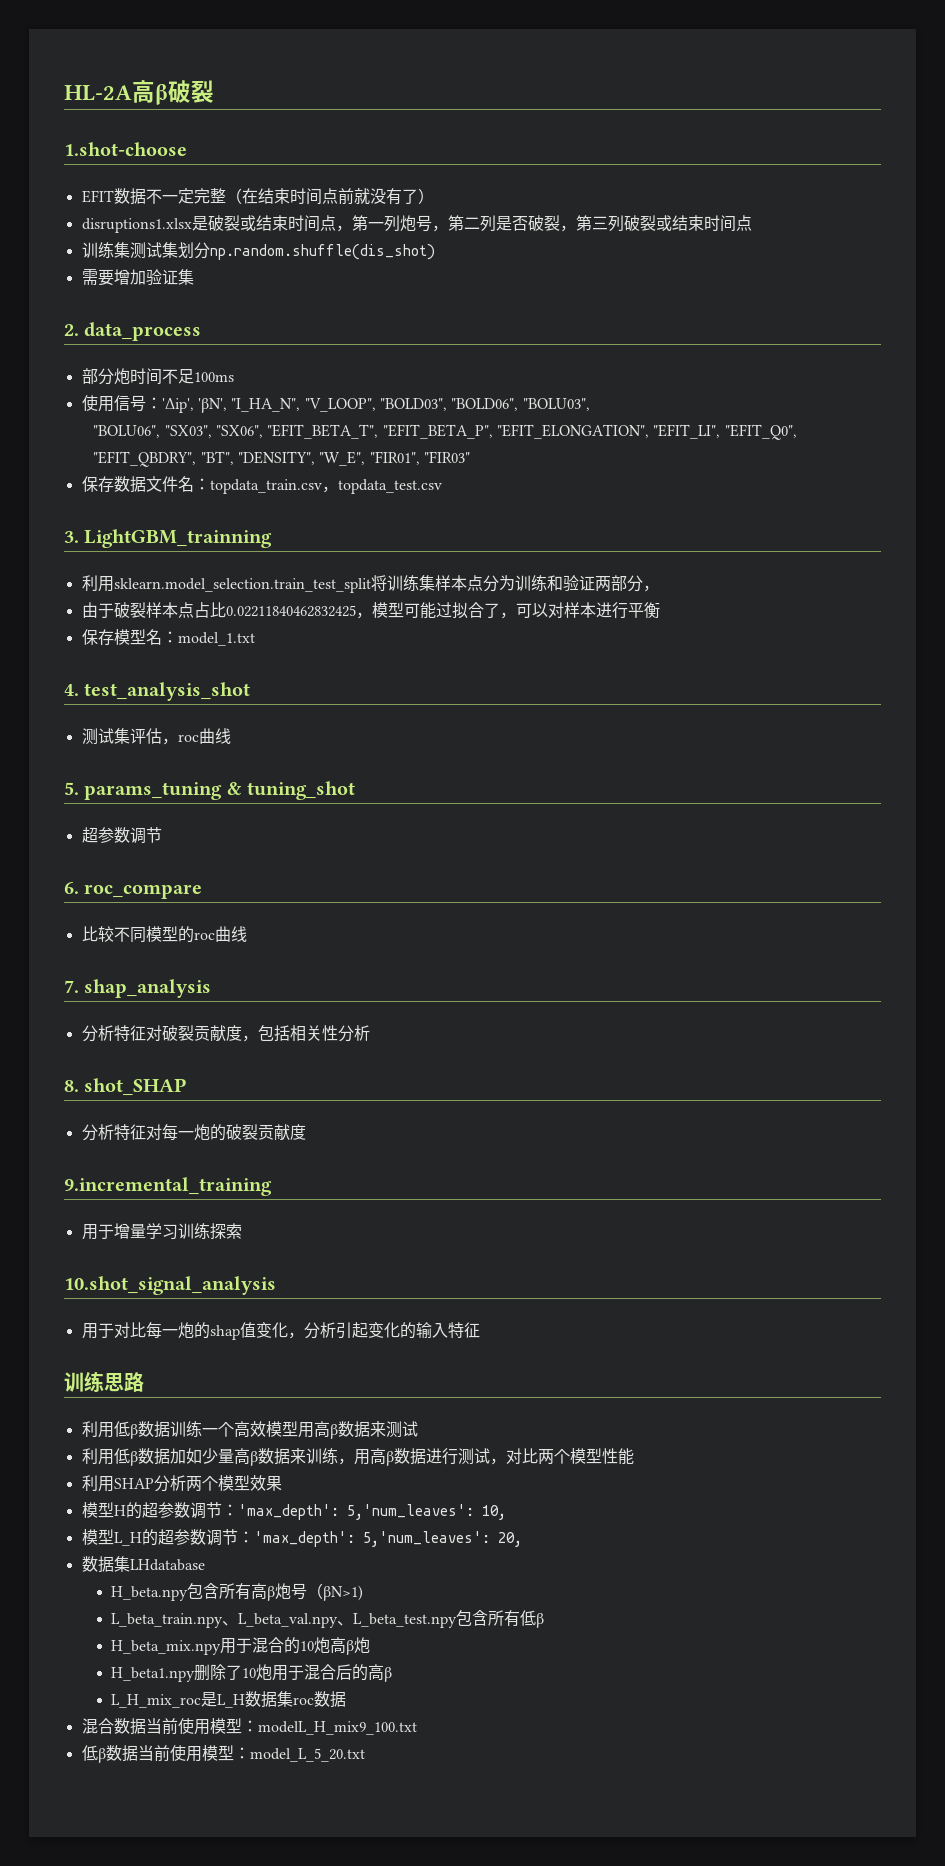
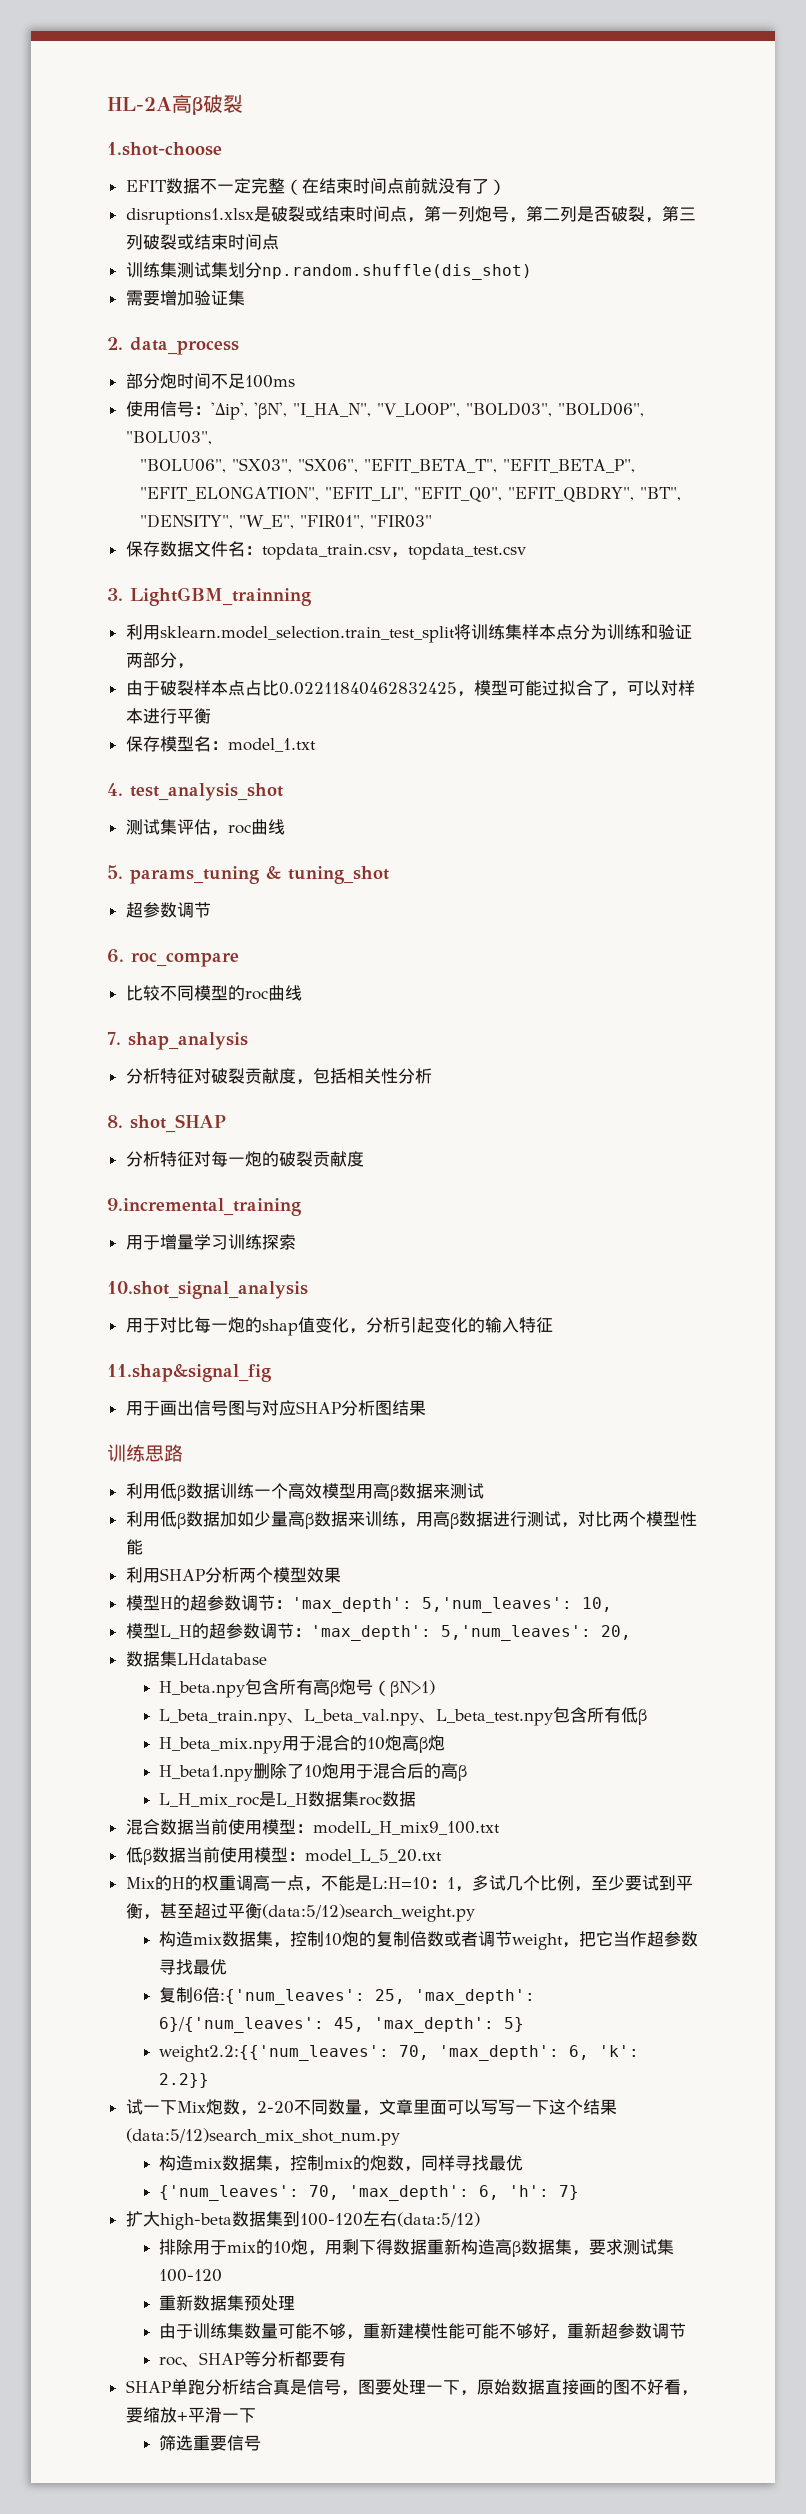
+ 11.shap&signal_fig
+ 用于画出信号图与对应SHAP分析图结果
+ Mix的H的权重调高一点，不能是L:H=10：1，多试几个比例，至少要试到平衡，甚至超过平衡(data:5/12)search_weight.py
+ 构造mix数据集，控制10炮的复制倍数或者调节weight，把它当作超参数寻找最优
+ 复制6倍:{'num_leaves': 25, 'max_depth': 6}/{'num_leaves': 45, 'max_depth': 5}
+ weight2.2:{{'num_leaves': 70, 'max_depth': 6, 'k': 2.2}}
+ 试一下Mix炮数，2-20不同数量，文章里面可以写写一下这个结果(data:5/12)search_mix_shot_num.py
+ 构造mix数据集，控制mix的炮数，同样寻找最优
+ {'num_leaves': 70, 'max_depth': 6, 'h': 7}
+ 扩大high-beta数据集到100-120左右(data:5/12)
+ 排除用于mix的10炮，用剩下得数据重新构造高β数据集，要求测试集100-120
+ 重新数据集预处理
+ 由于训练集数量可能不够，重新建模性能可能不够好，重新超参数调节
+ roc、SHAP等分析都要有
+ SHAP单跑分析结合真是信号，图要处理一下，原始数据直接画的图不好看，要缩放+平滑一下
+ 筛选重要信号

